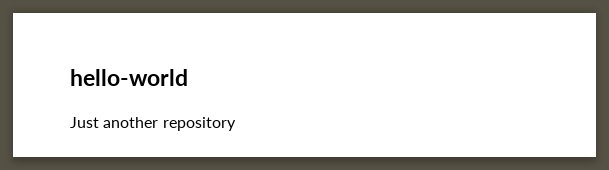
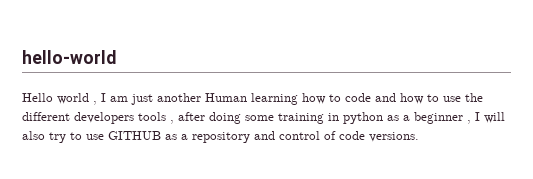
- Just another repository
+ Hello world , I am just another Human learning how to code and how to use the different developers tools , after doing some training in python as a beginner , I will also try to use GITHUB as a repository and control of code versions.

